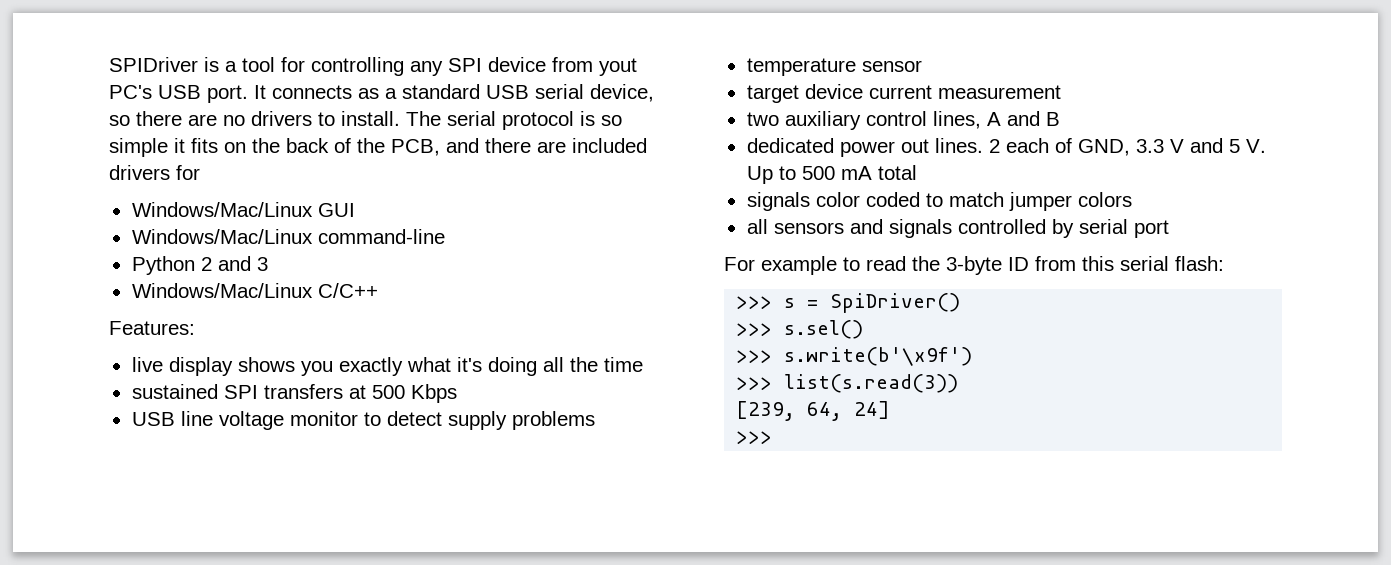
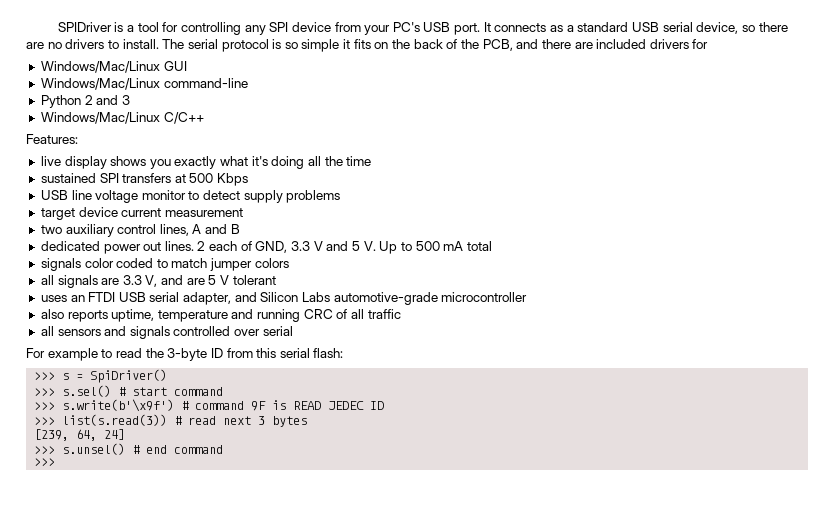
- SPIDriver is a tool for controlling any SPI device from yout PC's USB port.
+ SPIDriver is a tool for controlling any SPI device from your PC's USB port.
- temperature sensor
+ all signals are 3.3 V, and are 5 V tolerant
+ uses an FTDI USB serial adapter, and Silicon Labs automotive-grade microcontroller
+ also reports uptime, temperature and running CRC of all traffic
- all sensors and signals controlled by serial port
+ all sensors and signals controlled over serial
- >>> s.sel()
+ >>> s.sel() # start command
- >>> s.write(b'\x9f')
- >>> list(s.read(3))
+ >>> s.write(b'\x9f') # command 9F is READ JEDEC ID
+ >>> list(s.read(3)) # read next 3 bytes
  [239, 64, 24]
+ >>> s.unsel() # end command

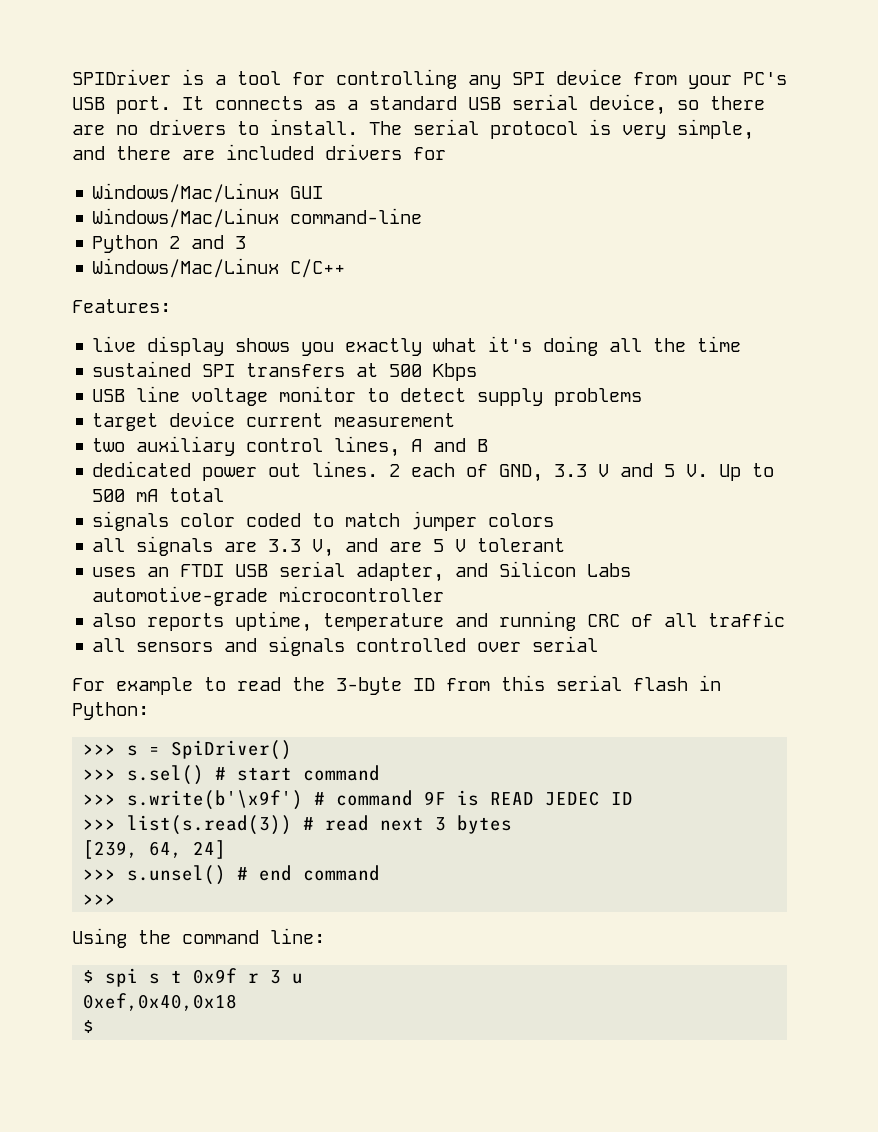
- The serial protocol is so simple it fits on the back of the PCB, and there are included drivers for
+ The serial protocol is very simple, and there are included drivers for
- For example to read the 3-byte ID from this serial flash:
+ For example to read the 3-byte ID from this serial flash in Python:
+ Using the command line:
+ $ spi s t 0x9f r 3 u
+ 0xef,0x40,0x18
+ $

